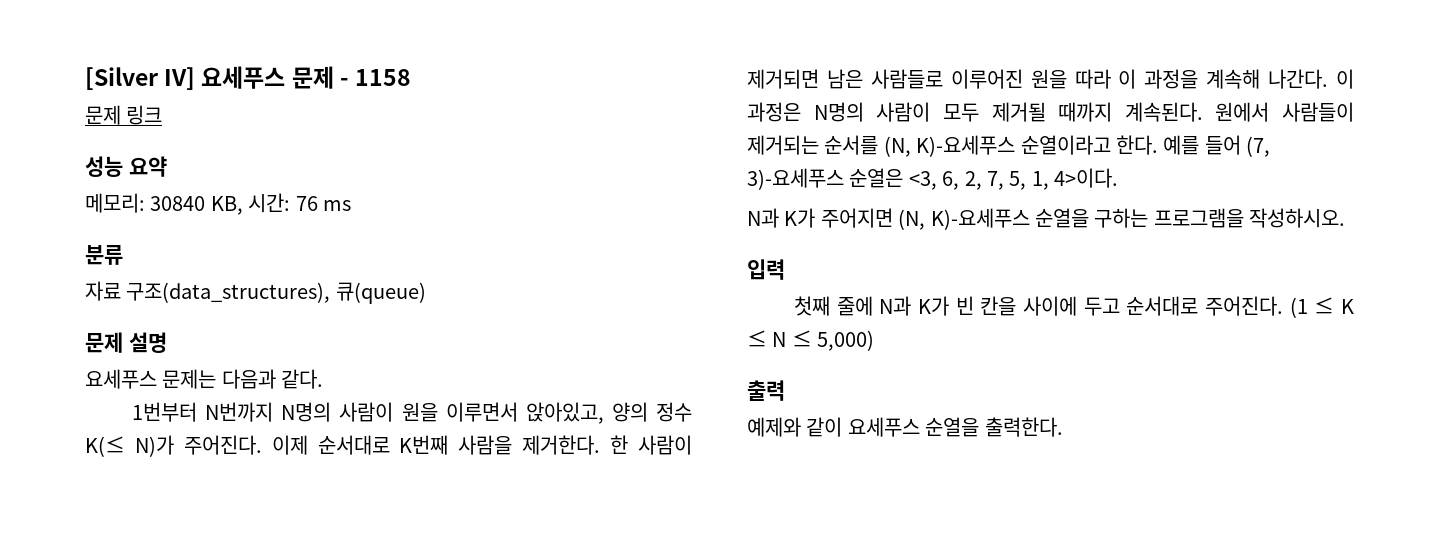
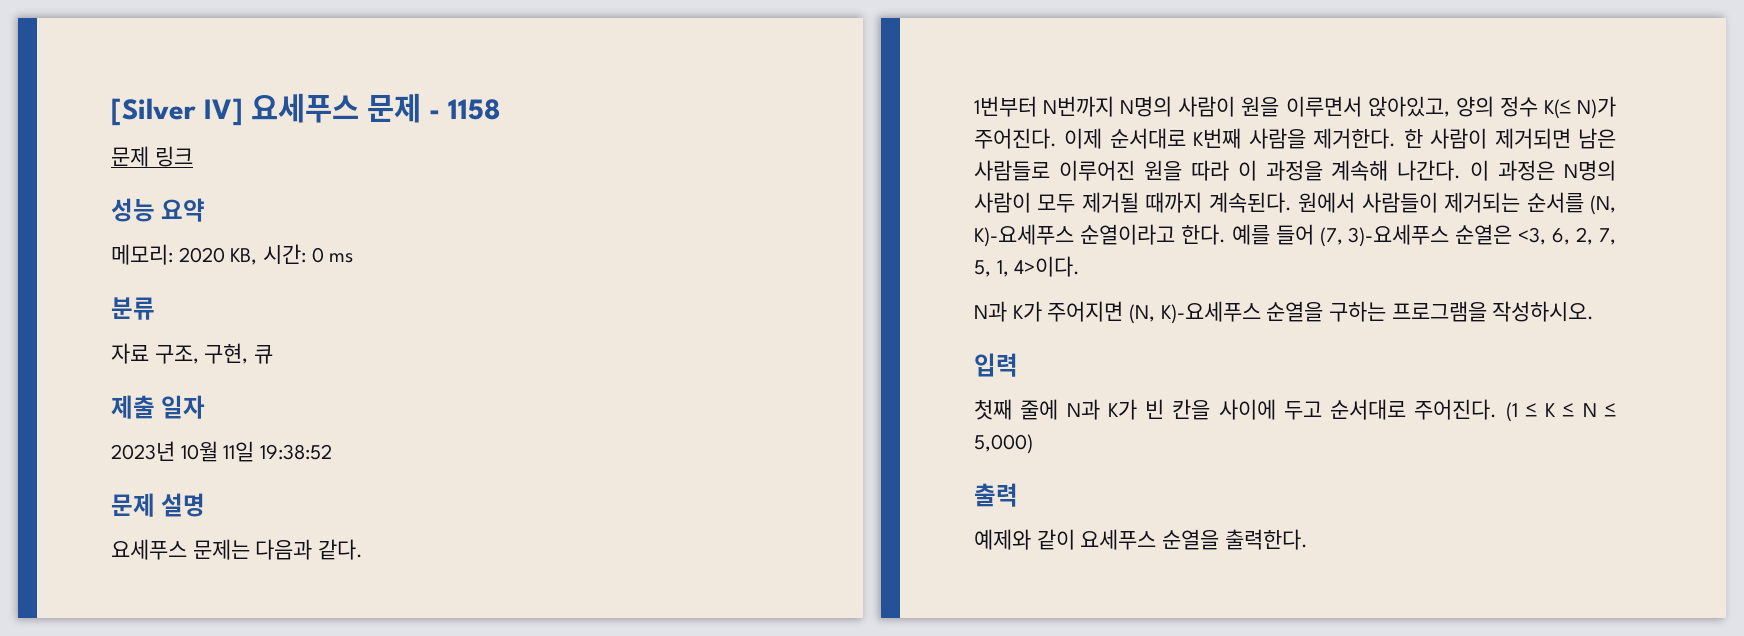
- 메모리: 30840 KB, 시간: 76 ms
+ 메모리: 2020 KB, 시간: 0 ms
- 자료 구조(data_structures), 큐(queue)
+ 자료 구조, 구현, 큐
+ 제출 일자
+ 2023년 10월 11일 19:38:52

